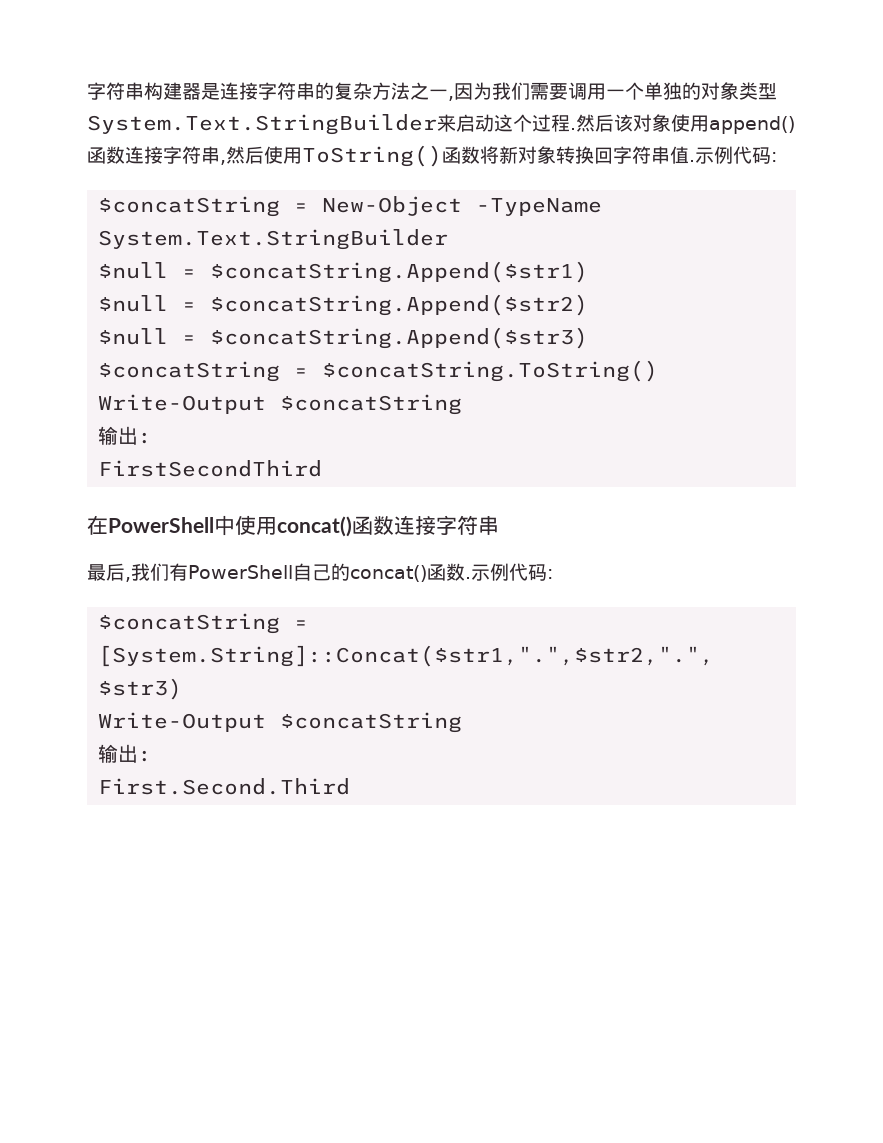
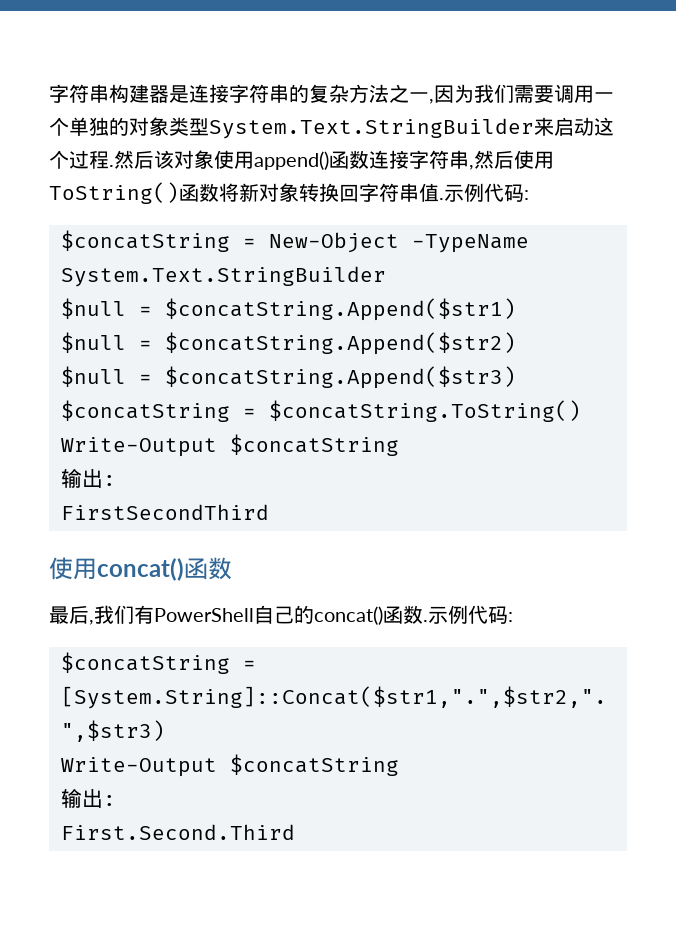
- 在PowerShell中使用concat()函数连接字符串
+ 使用concat()函数

